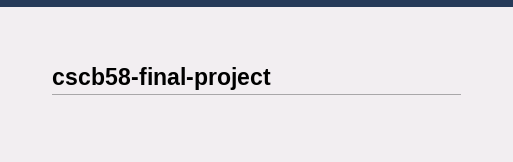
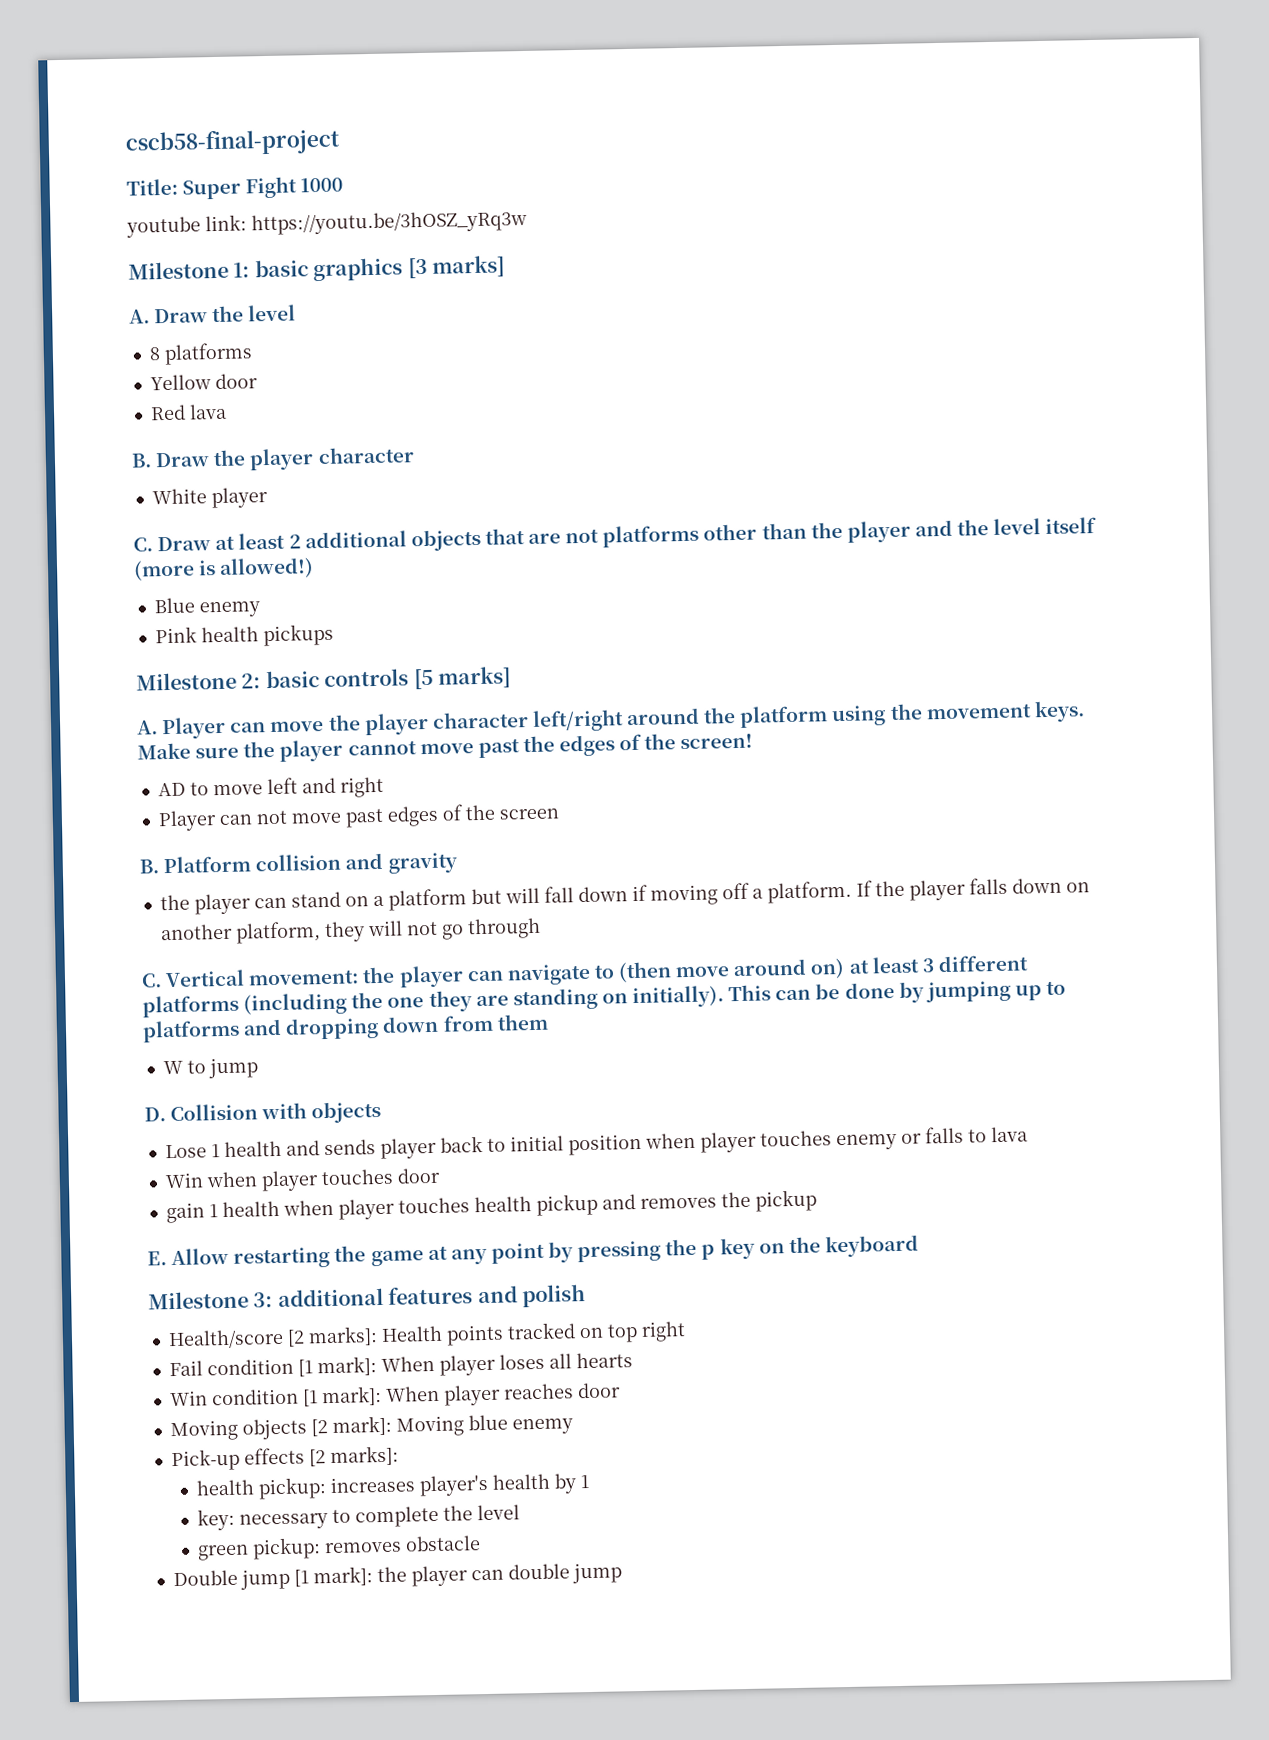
+ Title: Super Fight 1000
+ youtube link: https://youtu.be/3hOSZ_yRq3w
+ Milestone 1: basic graphics [3 marks]
+ A. Draw the level
+ 8 platforms
+ Yellow door
+ Red lava
+ B. Draw the player character
+ White player
+ C. Draw at least 2 additional objects that are not platforms other than the player and the level itself (more is allowed!)
+ Blue enemy
+ Pink health pickups
+ Milestone 2: basic controls [5 marks]
+ A. Player can move the player character left/right around the platform using the movement keys. Make sure the player cannot move past the edges of the screen!
+ AD to move left and right
+ Player can not move past edges of the screen
+ B. Platform collision and gravity
+ the player can stand on a platform but will fall down if moving off a platform. If the player falls down on another platform, they will not go through
+ C. Vertical movement: the player can navigate to (then move around on) at least 3 different platforms (including the one they are standing on initially). This can be done by jumping up to platforms and dropping down from them
+ W to jump
+ D. Collision with objects
+ Lose 1 health and sends player back to initial position when player touches enemy or falls to lava
+ Win when player touches door
+ gain 1 health when player touches health pickup and removes the pickup
+ E. Allow restarting the game at any point by pressing the p key on the keyboard
+ Milestone 3: additional features and polish
+ Health/score [2 marks]: Health points tracked on top right
+ Fail condition [1 mark]: When player loses all hearts
+ Win condition [1 mark]: When player reaches door
+ Moving objects [2 mark]: Moving blue enemy
+ Pick-up effects [2 marks]:
+ health pickup: increases player's health by 1
+ key: necessary to complete the level
+ green pickup: removes obstacle
+ Double jump [1 mark]: the player can double jump

